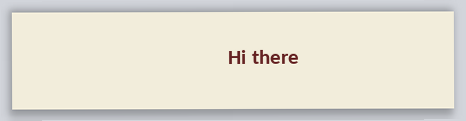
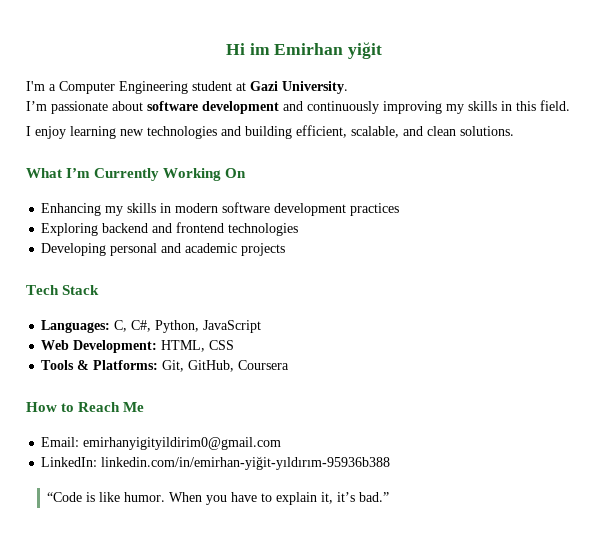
- Hi there
+ Hi im Emirhan yiğit
+ I'm a Computer Engineering student at Gazi University.
+ I’m passionate about software development and continuously improving my skills in this field.
+ I enjoy learning new technologies and building efficient, scalable, and clean solutions.
+ What I’m Currently Working On
+ Enhancing my skills in modern software development practices
+ Exploring backend and frontend technologies
+ Developing personal and academic projects
+ Tech Stack
+ Languages: C, C#, Python, JavaScript
+ Web Development: HTML, CSS
+ Tools & Platforms: Git, GitHub, Coursera
+ How to Reach Me
+ Email: emirhanyigityildirim0@gmail.com
+ LinkedIn: linkedin.com/in/emirhan-yiğit-yıldırım-95936b388
+ “Code is like humor. When you have to explain it, it’s bad.”

